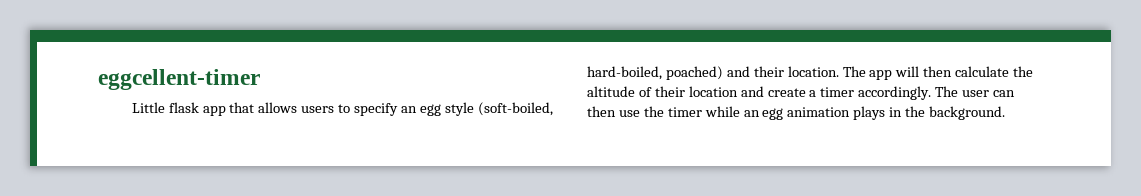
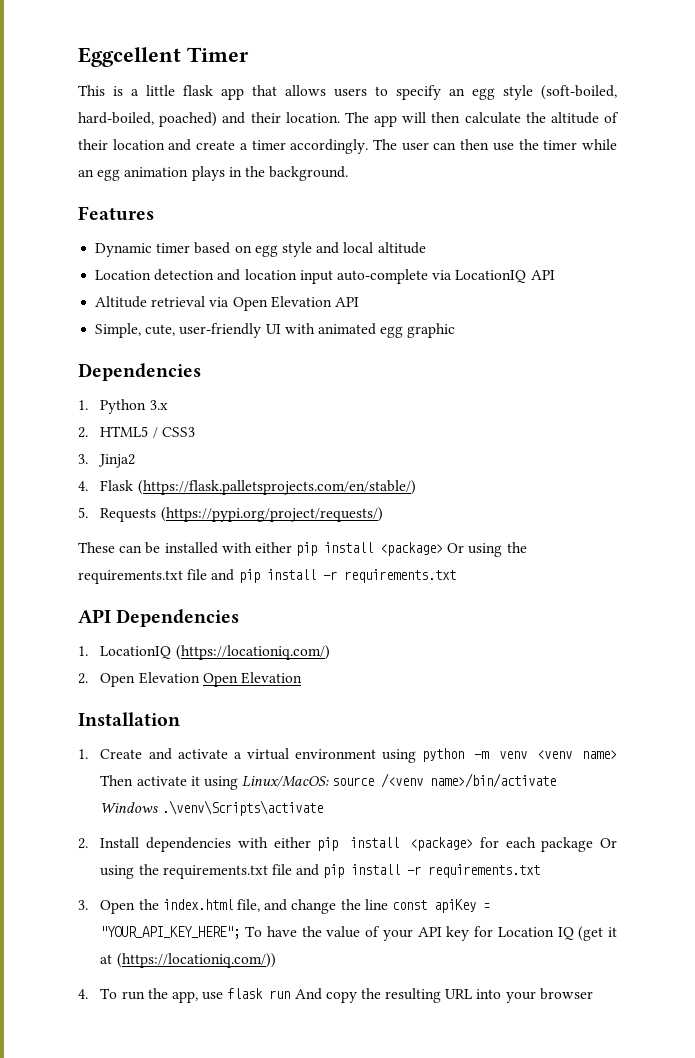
- eggcellent-timer
- Little flask app that allows users to specify an egg style (soft-boiled, hard-boiled, poached) and their location.
+ Eggcellent Timer
+ This is a little flask app that allows users to specify an egg style (soft-boiled, hard-boiled, poached) and their location.
+ Features
+ Dynamic timer based on egg style and local altitude
+ Location detection and location input auto-complete via LocationIQ API
+ Altitude retrieval via Open Elevation API
+ Simple, cute, user-friendly UI with animated egg graphic
+ Dependencies
+ 1. Python 3.x
+ 2. HTML5 / CSS3
+ 3. Jinja2
+ 4. Flask (https://flask.palletsprojects.com/en/stable/)
+ 5. Requests (https://pypi.org/project/requests/)
+ These can be installed with either pip install <package> Or using the requirements.txt file and pip install -r requirements.txt
+ API Dependencies
+ 1. LocationIQ (https://locationiq.com/)
+ 2. Open Elevation Open Elevation
+ Installation
+ 1. Create and activate a virtual environment using python -m venv <venv name> Then activate it using Linux/MacOS: source /<venv name>/bin/activate Windows .\venv\Scripts\activate
+ 2. Install dependencies with either pip install <package> for each package Or using the requirements.txt file and pip install -r requirements.txt
+ 3. Open the index.html file, and change the line const apiKey = "YOUR_API_KEY_HERE"; To have the value of your API key for Location IQ (get it at (https://locationiq.com/))
+ 4. To run the app, use flask run And copy the resulting URL into your browser

